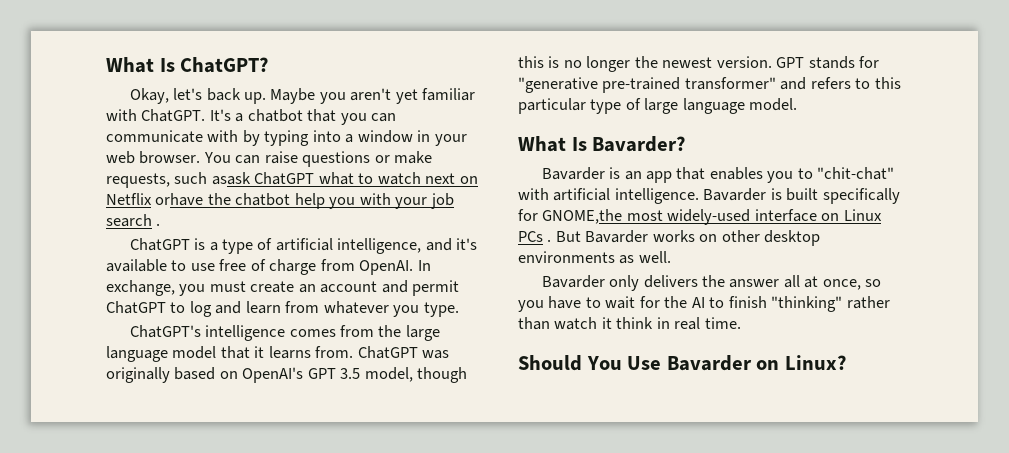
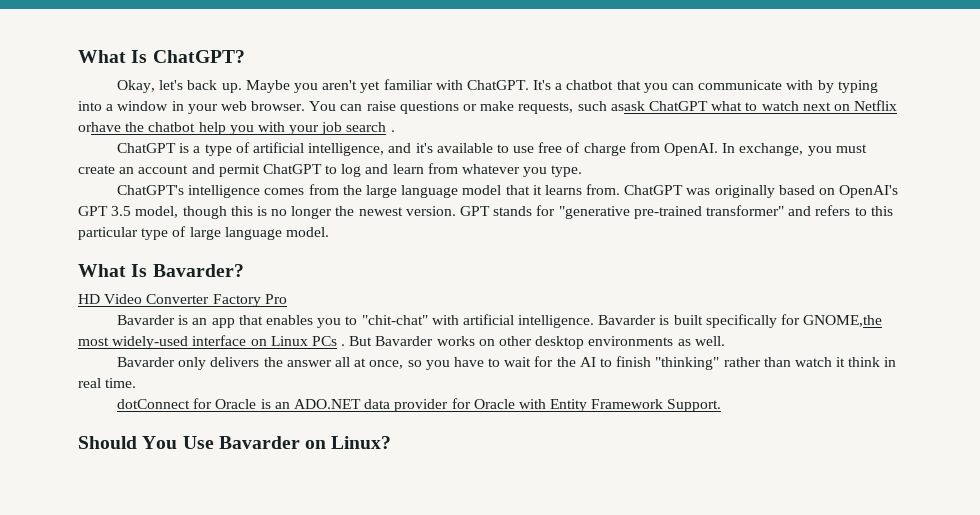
+ HD Video Converter Factory Pro
+ dotConnect for Oracle is an ADO.NET data provider for Oracle with Entity Framework Support.

